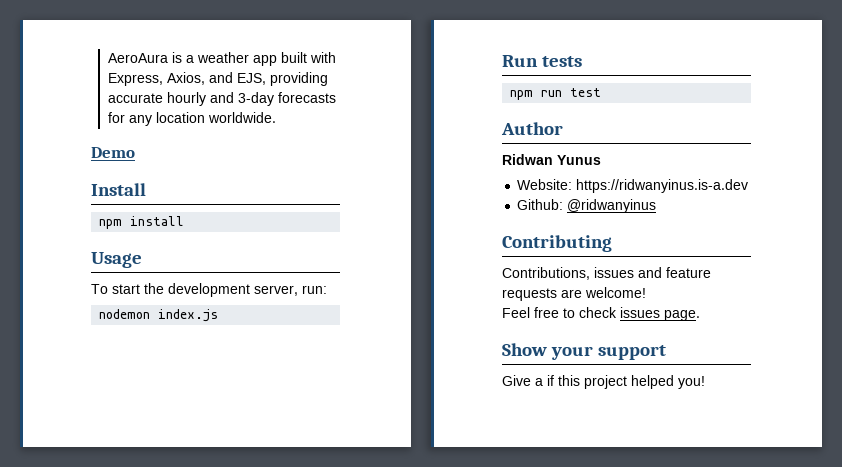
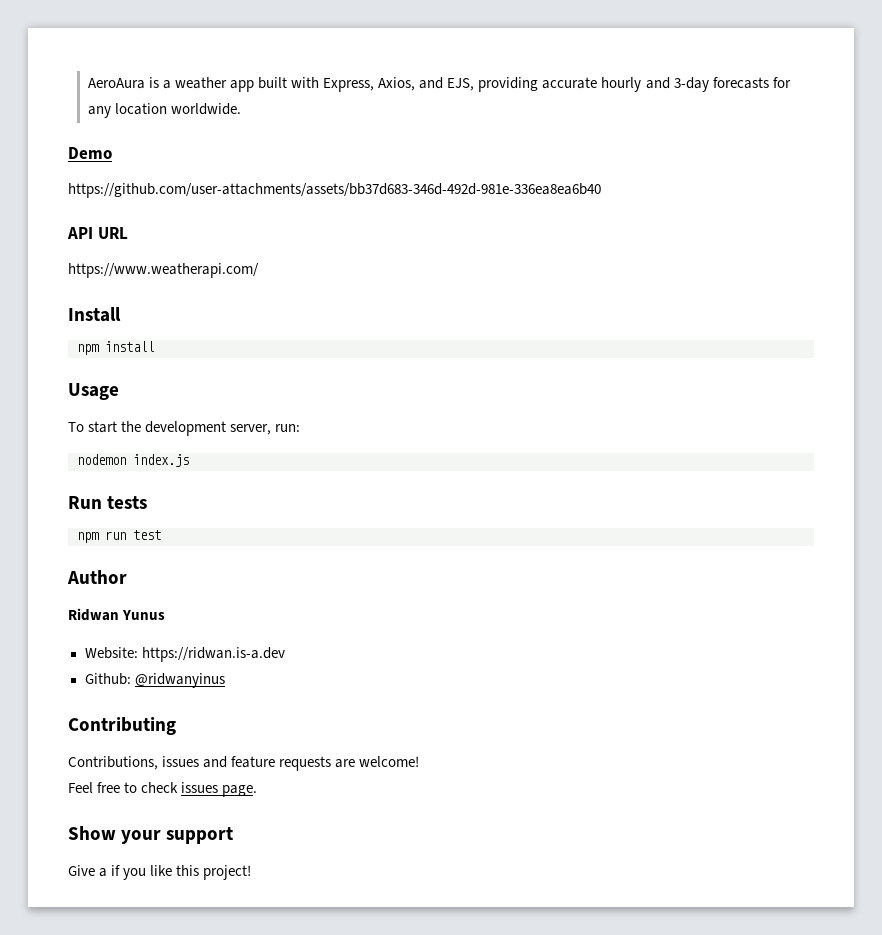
+ https://github.com/user-attachments/assets/bb37d683-346d-492d-981e-336ea8ea6b40
+ API URL
+ https://www.weatherapi.com/
- Website: https://ridwanyinus.is-a.dev
+ Website: https://ridwan.is-a.dev
- Give a if this project helped you!
+ Give a if you like this project!

